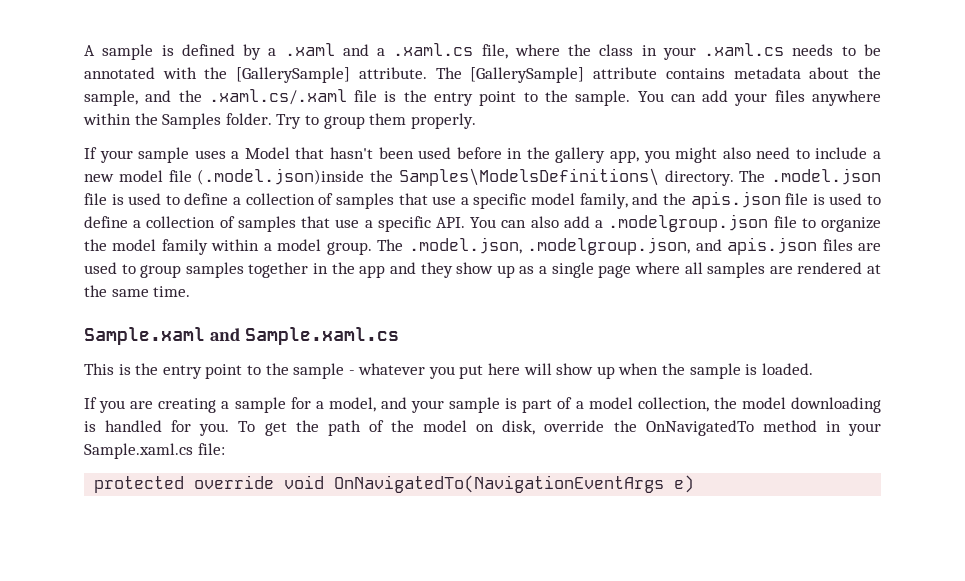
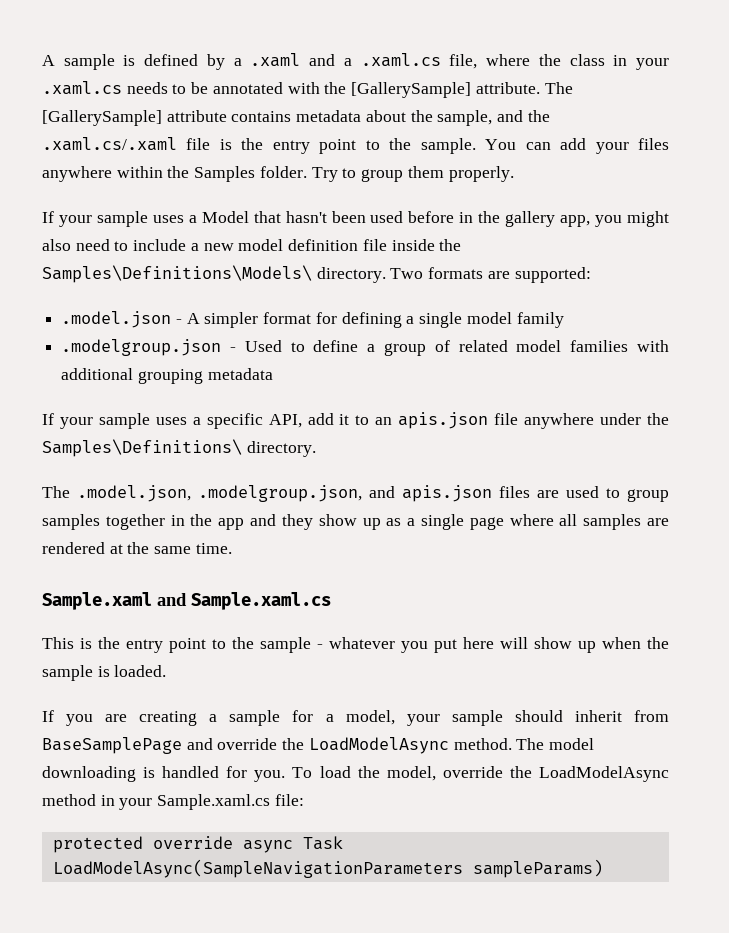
- If your sample uses a Model that hasn't been used before in the gallery app, you might also need to include a new model file (.model.json)inside the Samples\ModelsDefinitions\ directory. The .model.json file is used to define a collection of samples that use a specific model family, and the apis.json file is used to define a collection of samples that use a specific API. You can also add a .modelgroup.json file to organize the model family within a model group. The .model.json, .modelgroup.json, and apis.json files are used to group samples together in the app and they show up as a single page where all samples are rendered at the same time.
+ If your sample uses a Model that hasn't been used before in the gallery app, you might also need to include a new model definition file inside the Samples\Definitions\Models\ directory. Two formats are supported:
+ .model.json - A simpler format for defining a single model family
+ .modelgroup.json - Used to define a group of related model families with additional grouping metadata
+ If your sample uses a specific API, add it to an apis.json file anywhere under the Samples\Definitions\ directory.
+ The .model.json, .modelgroup.json, and apis.json files are used to group samples together in the app and they show up as a single page where all samples are rendered at the same time.
- If you are creating a sample for a model, and your sample is part of a model collection, the model downloading is handled for you.
+ If you are creating a sample for a model, your sample should inherit from BaseSamplePage and override the LoadModelAsync method. The model downloading is handled for you.
- To get the path of the model on disk, override the OnNavigatedTo method in your Sample.xaml.cs file:
+ To load the model, override the LoadModelAsync method in your Sample.xaml.cs file:
- protected override void OnNavigatedTo(NavigationEventArgs e)
+ protected override async Task LoadModelAsync(SampleNavigationParameters sampleParams)

